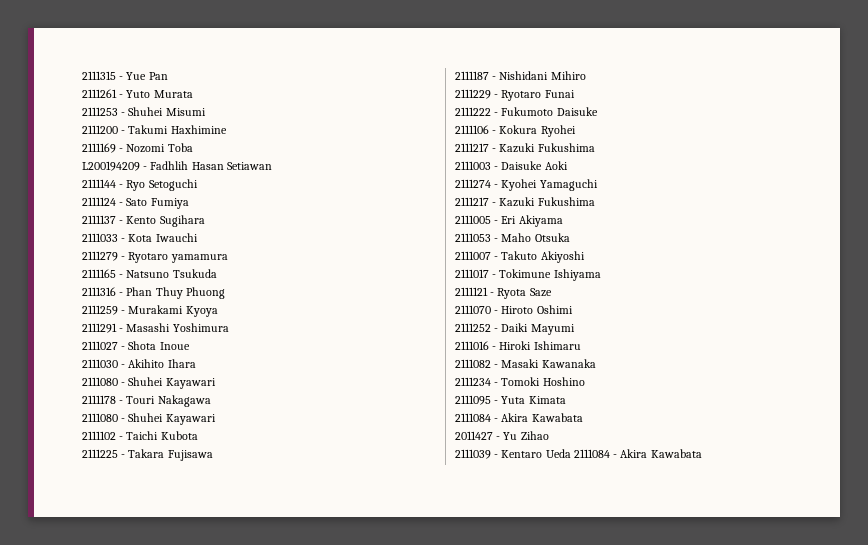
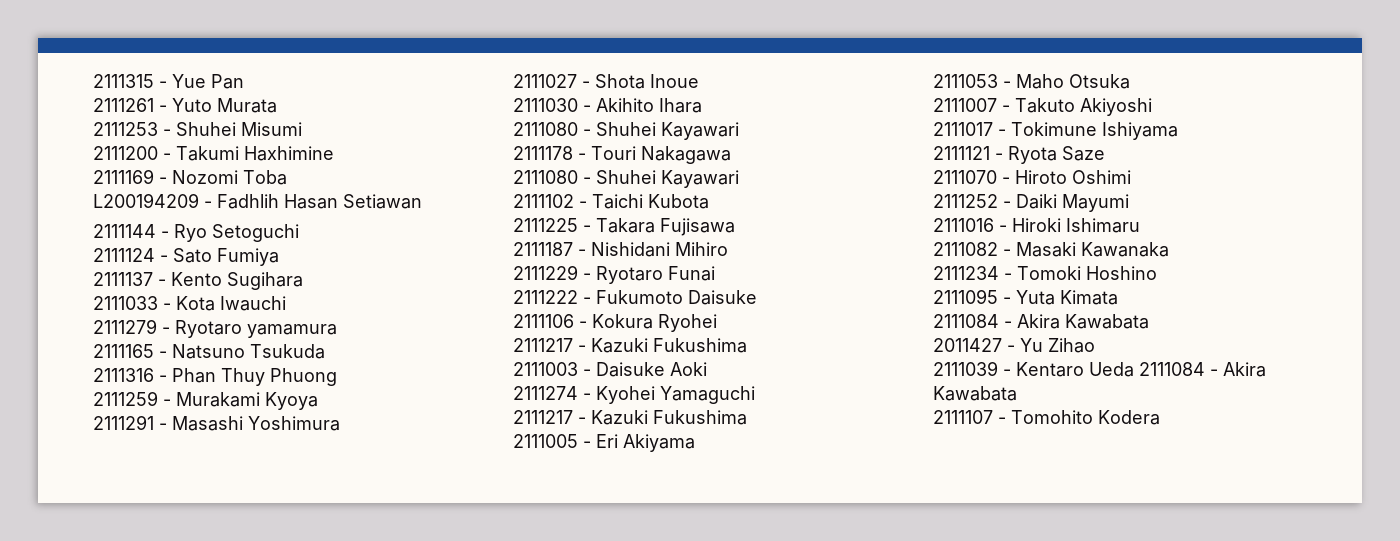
+ 2111107 - Tomohito Kodera

